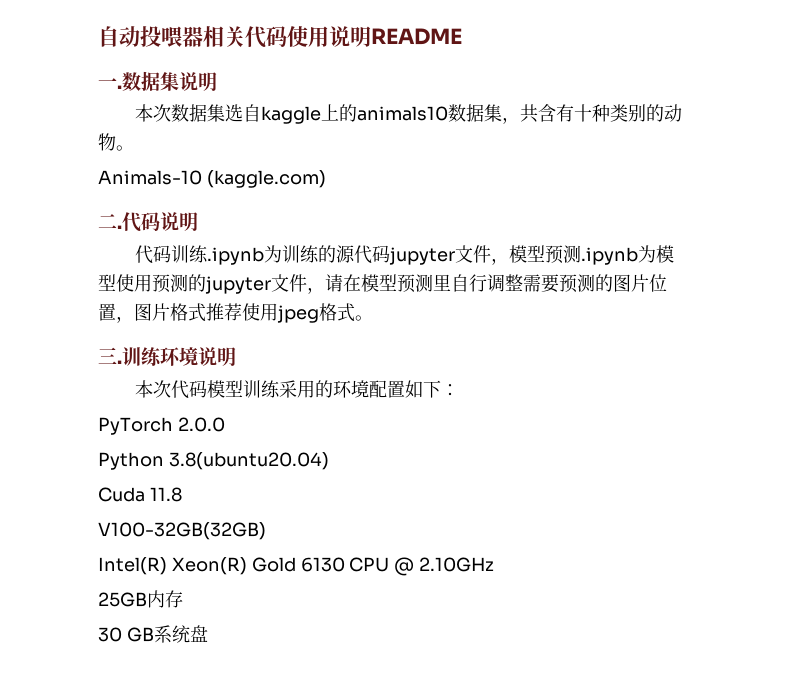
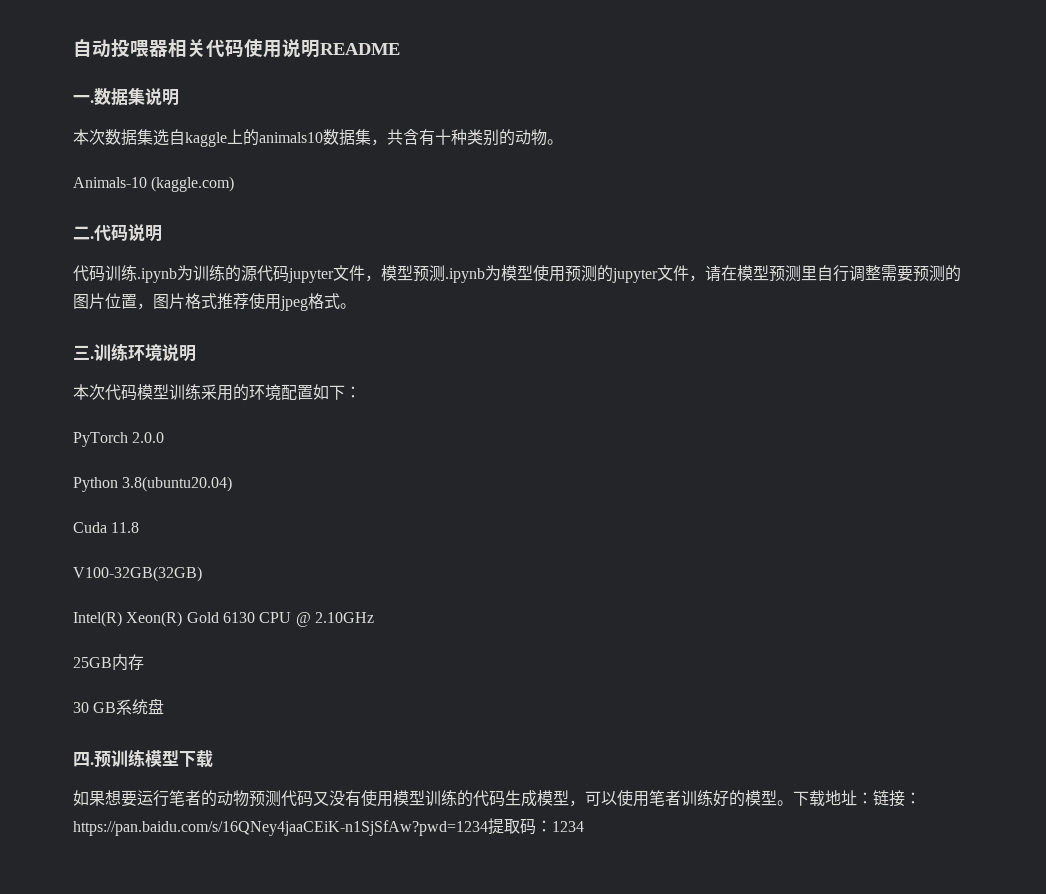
+ 四.预训练模型下载
+ 如果想要运行笔者的动物预测代码又没有使用模型训练的代码生成模型，可以使用笔者训练好的模型。下载地址：链接：https://pan.baidu.com/s/16QNey4jaaCEiK-n1SjSfAw?pwd=1234提取码：1234

